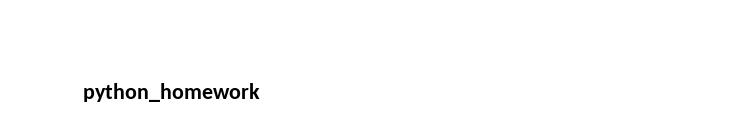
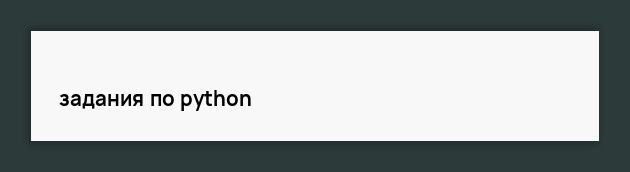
- python_homework
+ задания по python

